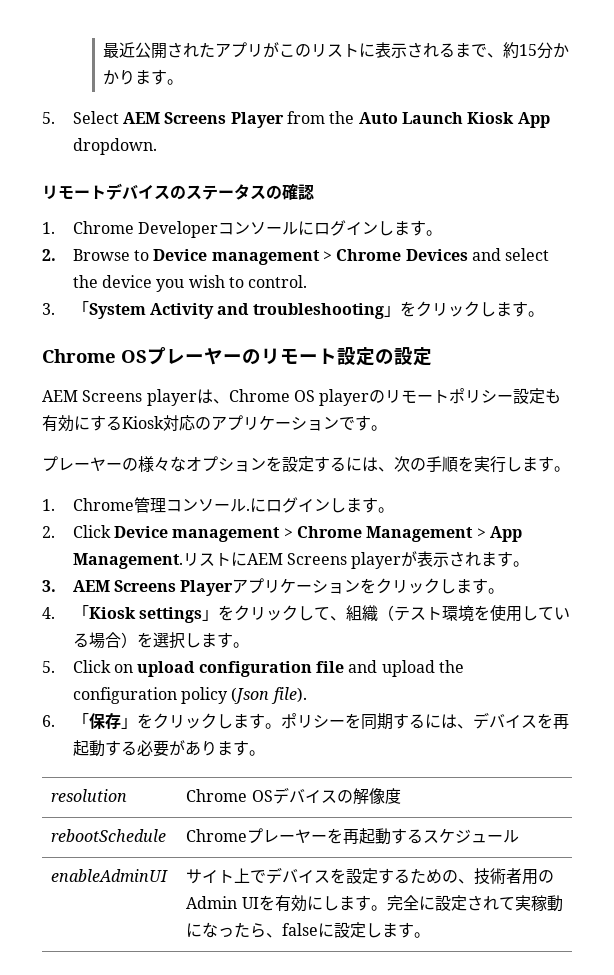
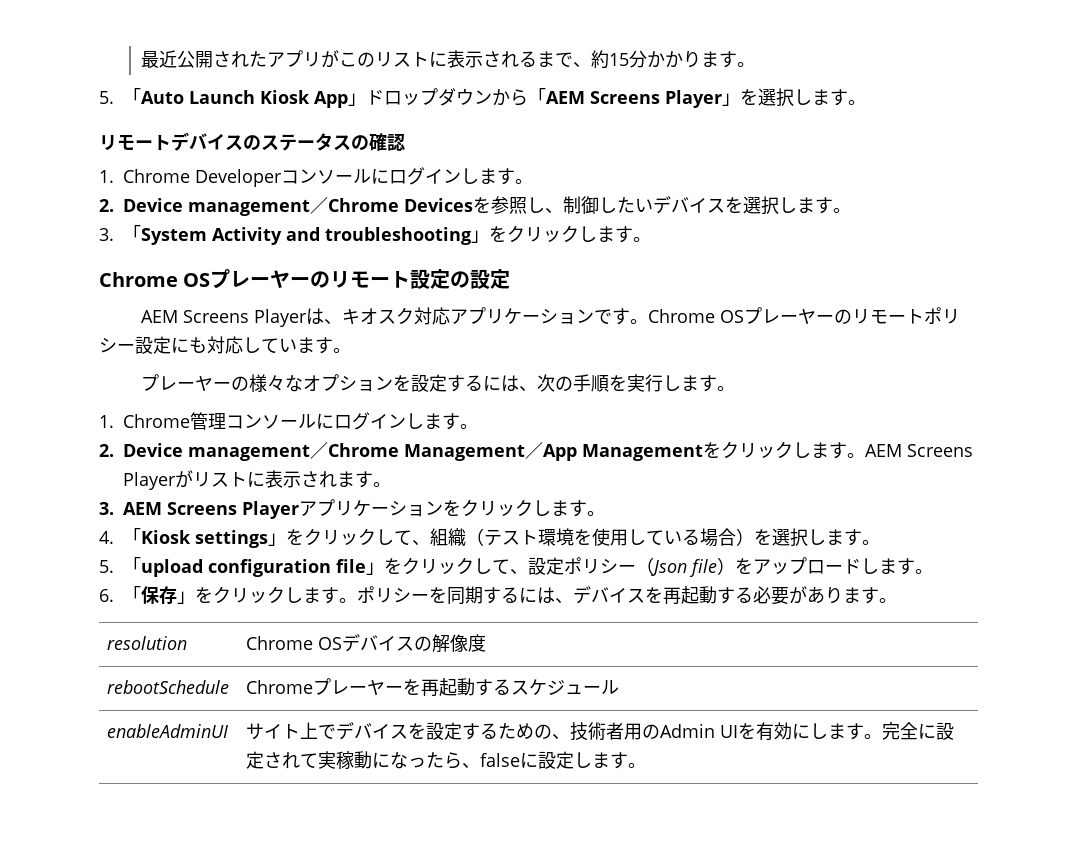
- 5. Select AEM Screens Player from the Auto Launch Kiosk App dropdown.
+ 5.「Auto Launch Kiosk App」ドロップダウンから「AEM Screens Player」を選択します。
- 2. Browse to Device management > Chrome Devices and select the device you wish to control.
+ 2. Device management／Chrome Devicesを参照し、制御したいデバイスを選択します。
- AEM Screens playerは、Chrome OS playerのリモートポリシー設定も有効にするKiosk対応のアプリケーションです。
+ AEM Screens Playerは、キオスク対応アプリケーションです。Chrome OSプレーヤーのリモートポリシー設定にも対応しています。
- 1. Chrome管理コンソール.にログインします。
- 2. Click Device management > Chrome Management > App Management.リストにAEM Screens playerが表示されます。
+ 1. Chrome管理コンソールにログインします。
+ 2. Device management／Chrome Management／App Managementをクリックします。AEM Screens Playerがリストに表示されます。
- 5. Click on upload configuration file and upload the configuration policy (Json file).
+ 5.「upload configuration file」をクリックして、設定ポリシー（Json file）をアップロードします。

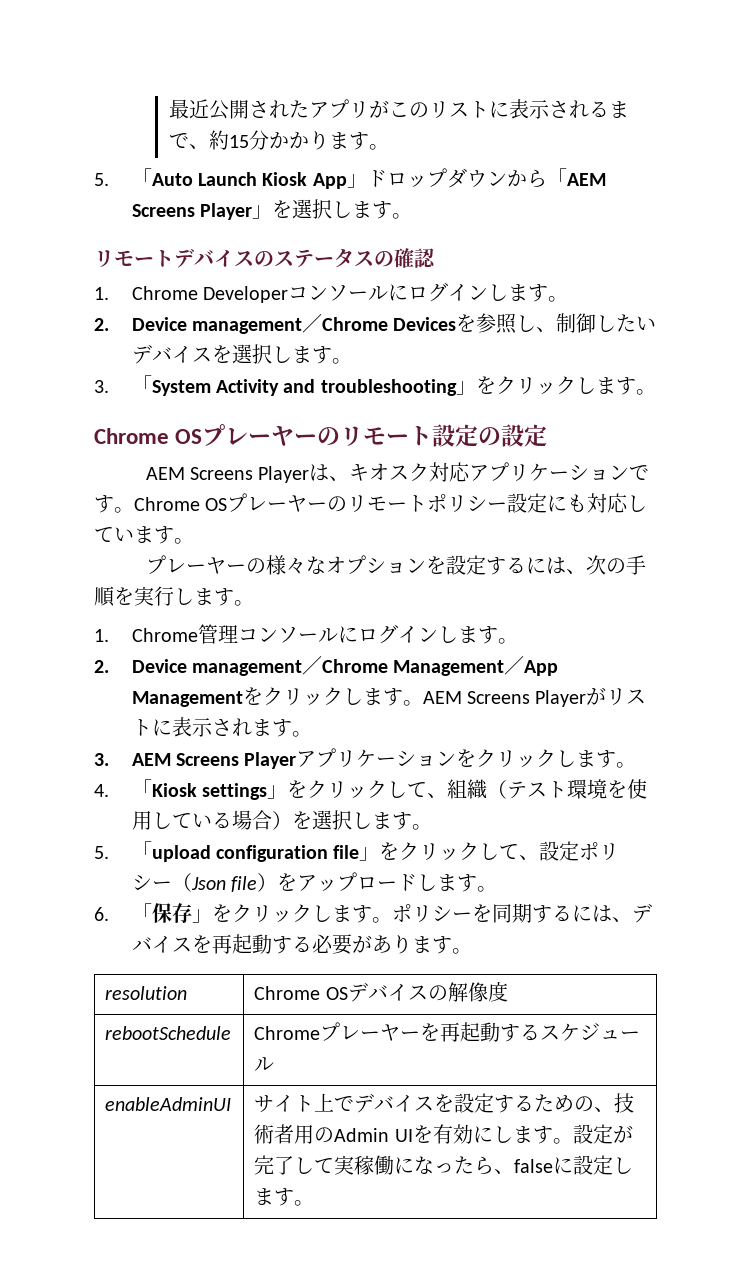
- enableAdminUI | サイト上でデバイスを設定するための、技術者用のAdmin UIを有効にします。完全に設定されて実稼動になったら、falseに設定します。
+ enableAdminUI | サイト上でデバイスを設定するための、技術者用のAdmin UIを有効にします。設定が完了して実稼働になったら、falseに設定します。

